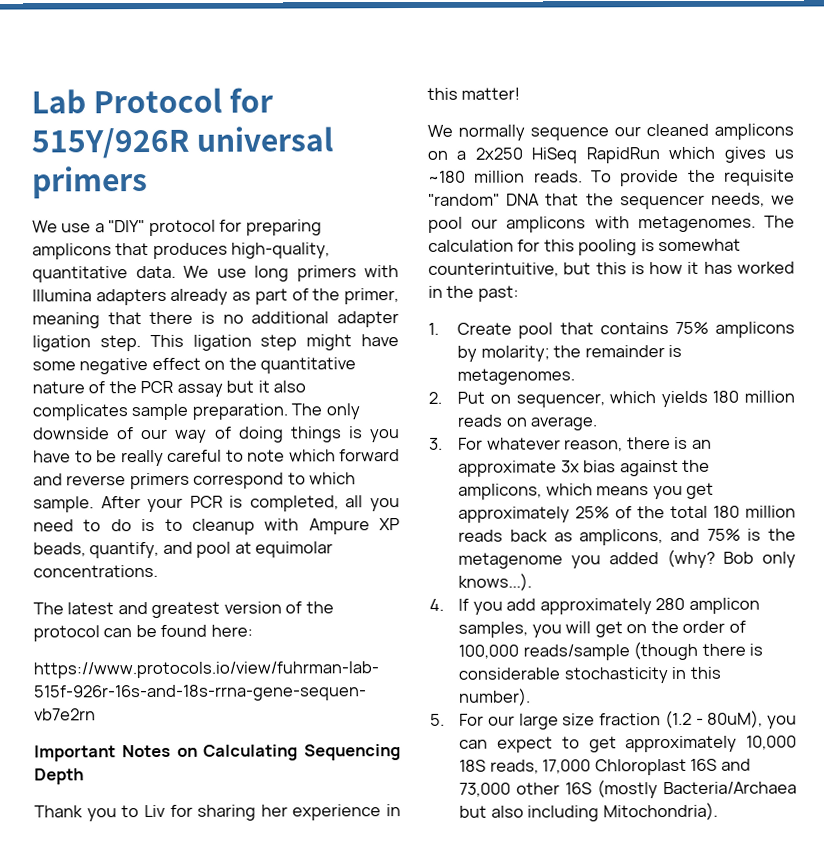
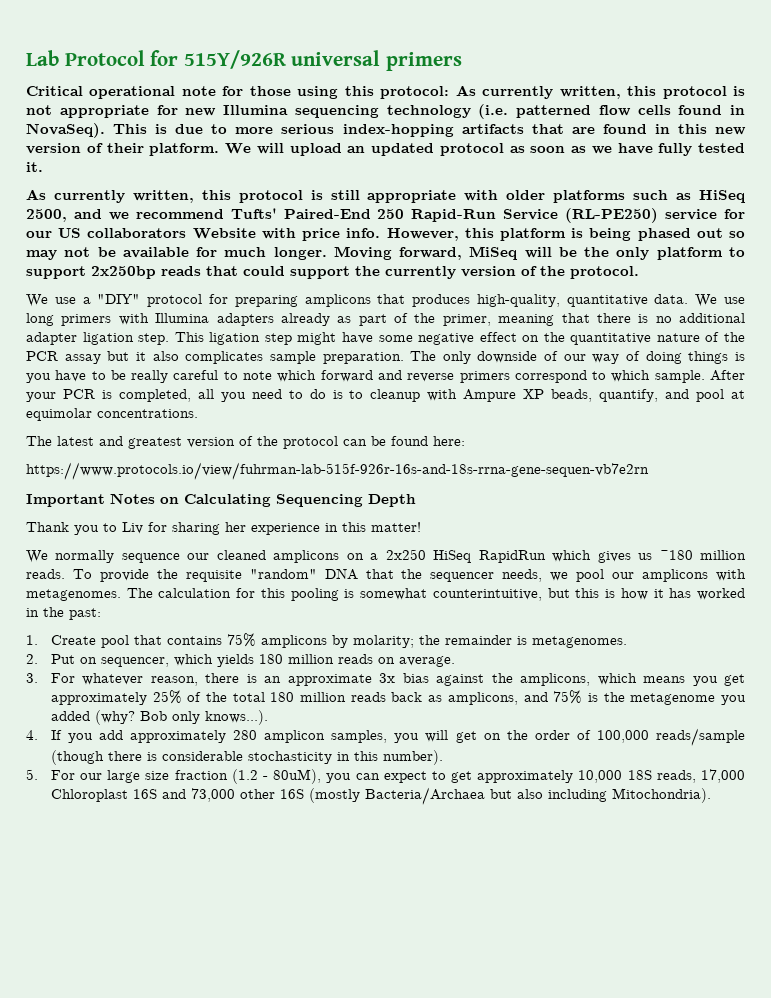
+ Critical operational note for those using this protocol: As currently written, this protocol is not appropriate for new Illumina sequencing technology (i.e. patterned flow cells found in NovaSeq). This is due to more serious index-hopping artifacts that are found in this new version of their platform. We will upload an updated protocol as soon as we have fully tested it.
+ As currently written, this protocol is still appropriate with older platforms such as HiSeq 2500, and we recommend Tufts' Paired-End 250 Rapid-Run Service (RL-PE250) service for our US collaborators Website with price info. However, this platform is being phased out so may not be available for much longer. Moving forward, MiSeq will be the only platform to support 2x250bp reads that could support the currently version of the protocol.

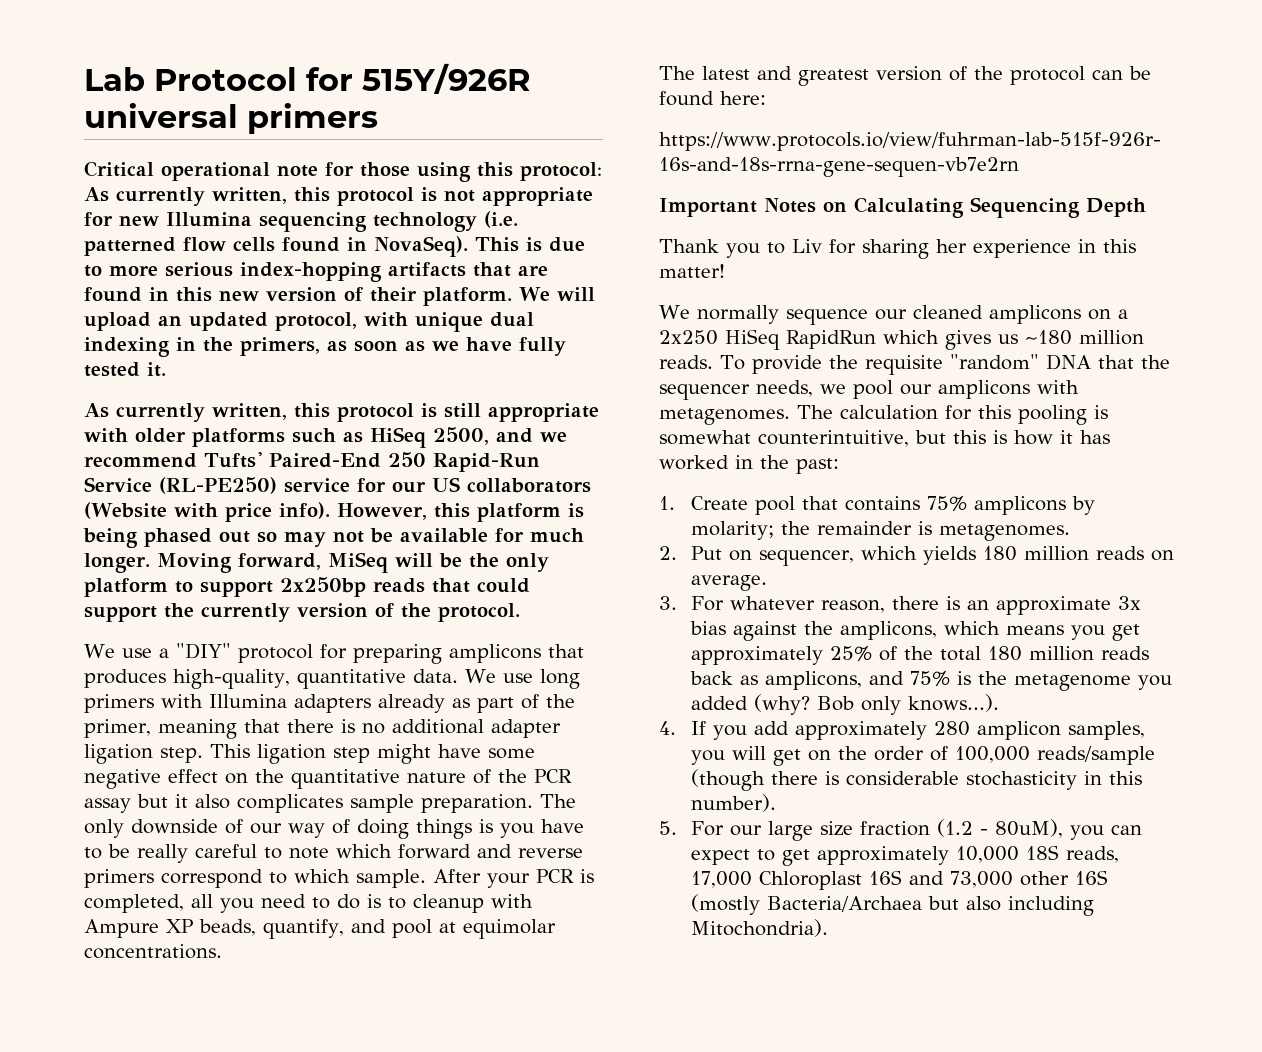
- We will upload an updated protocol as soon as we have fully tested it.
+ We will upload an updated protocol, with unique dual indexing in the primers, as soon as we have fully tested it.
- As currently written, this protocol is still appropriate with older platforms such as HiSeq 2500, and we recommend Tufts' Paired-End 250 Rapid-Run Service (RL-PE250) service for our US collaborators Website with price info.
+ As currently written, this protocol is still appropriate with older platforms such as HiSeq 2500, and we recommend Tufts' Paired-End 250 Rapid-Run Service (RL-PE250) service for our US collaborators (Website with price info).

